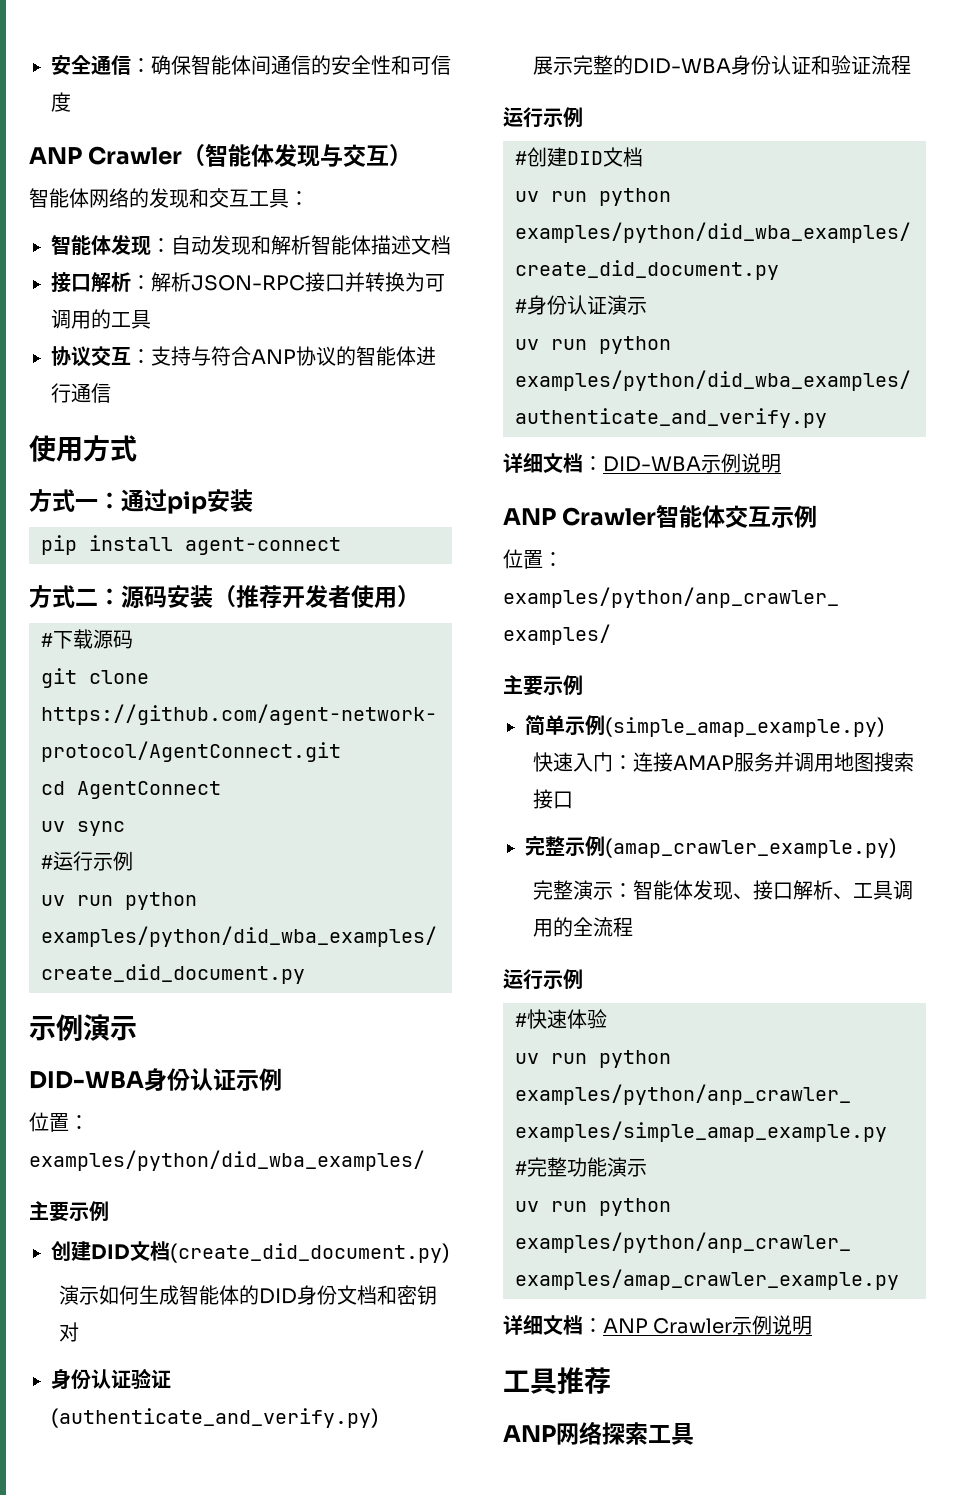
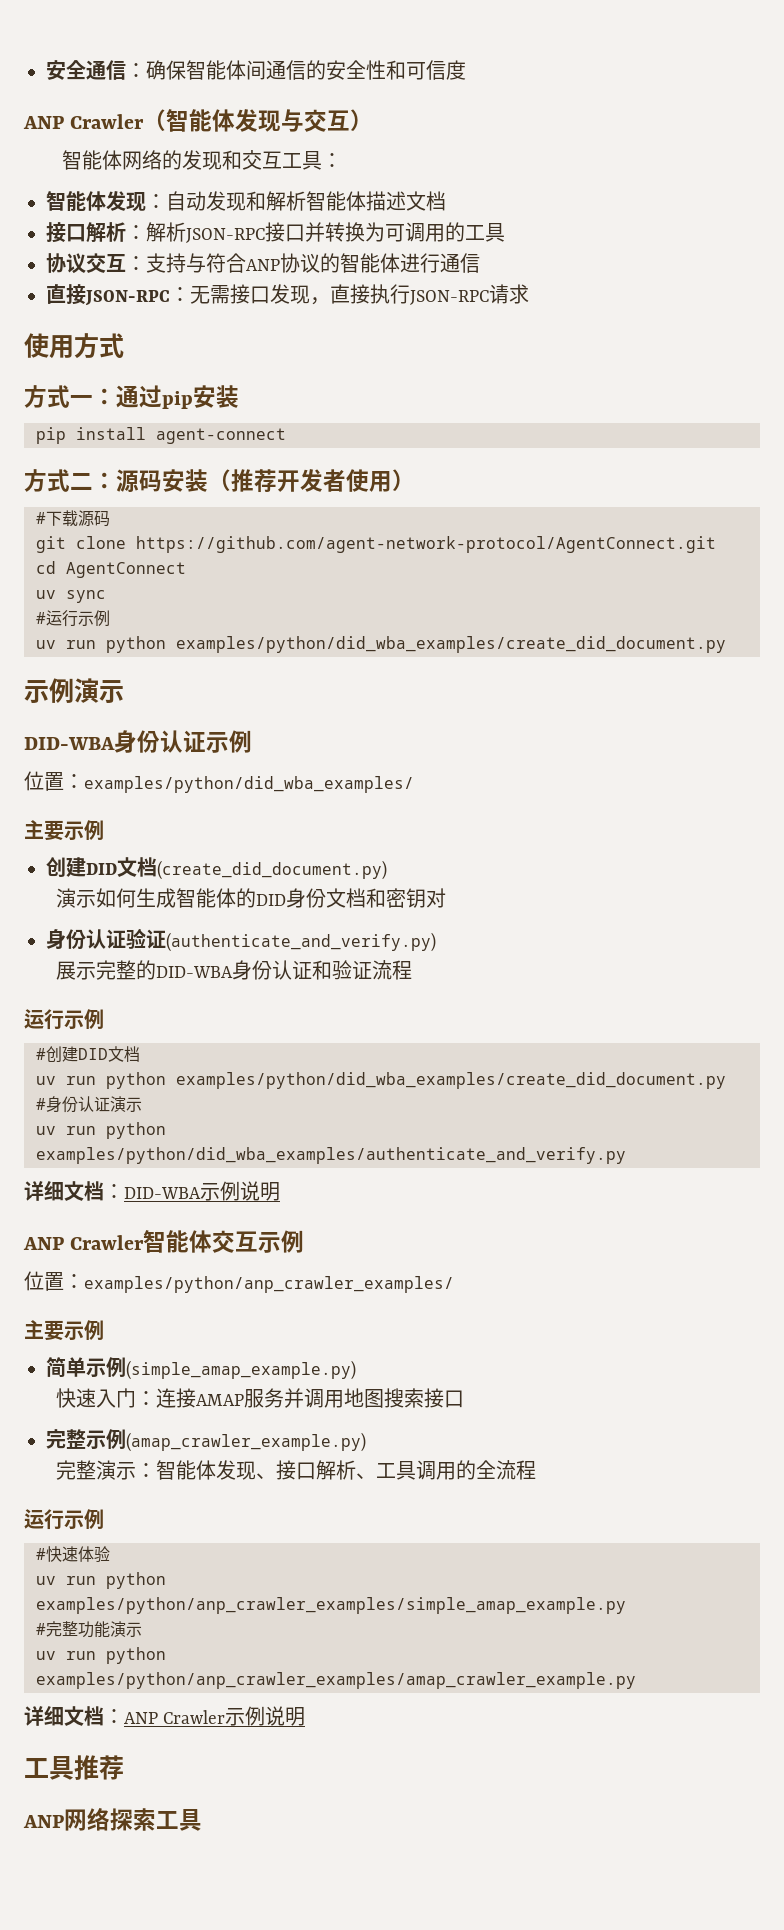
+ 直接JSON-RPC：无需接口发现，直接执行JSON-RPC请求

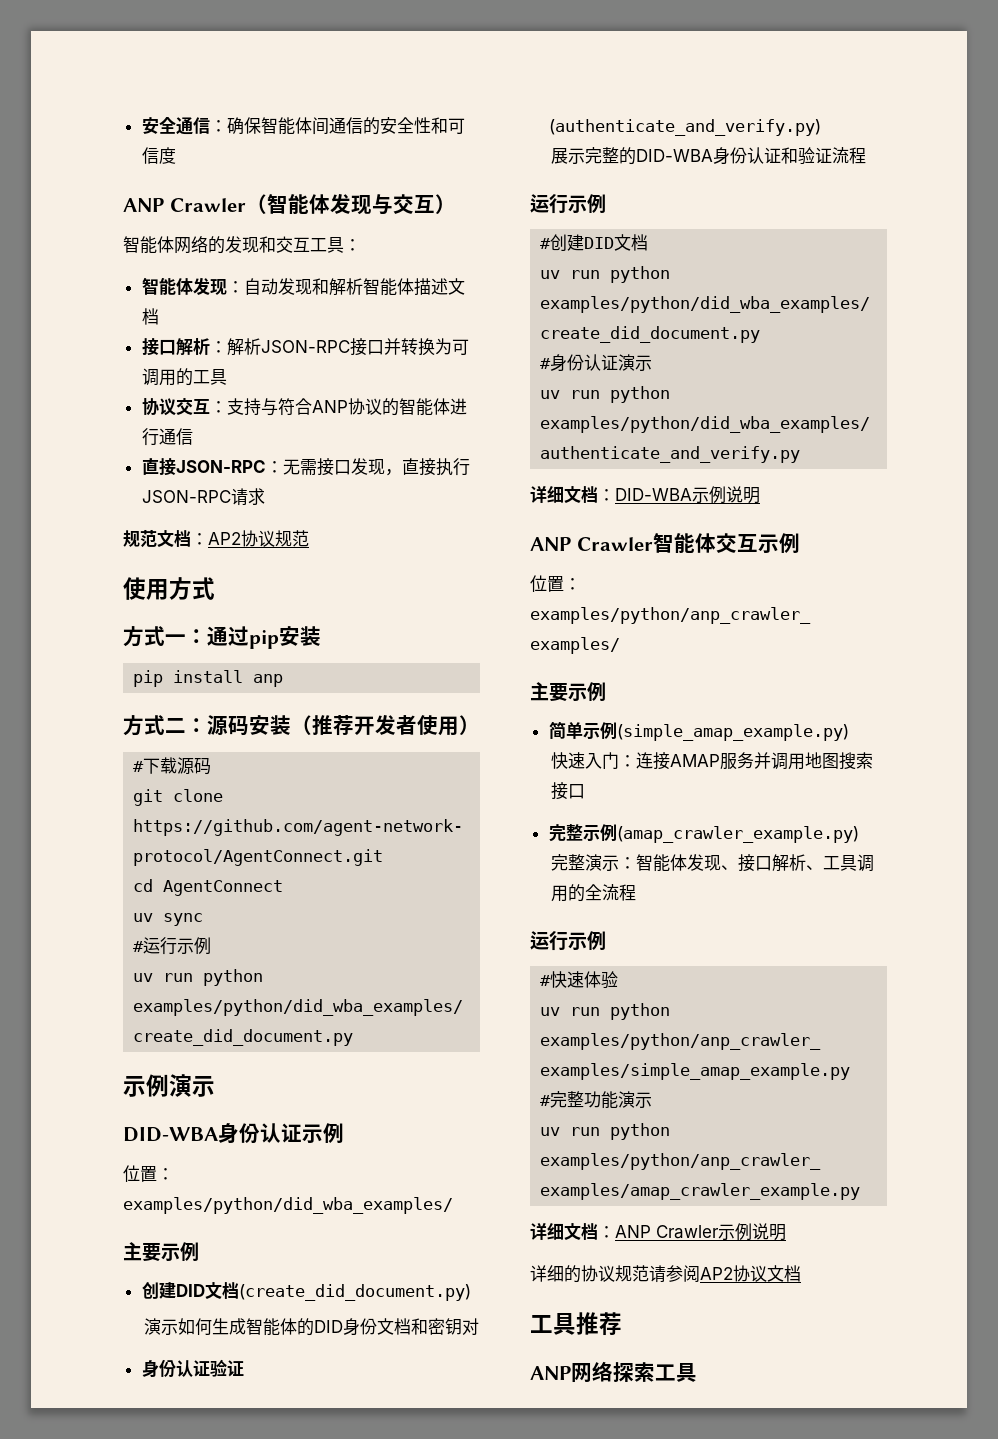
+ 规范文档：AP2协议规范
- pip install agent-connect
+ pip install anp
+ 详细的协议规范请参阅AP2协议文档

